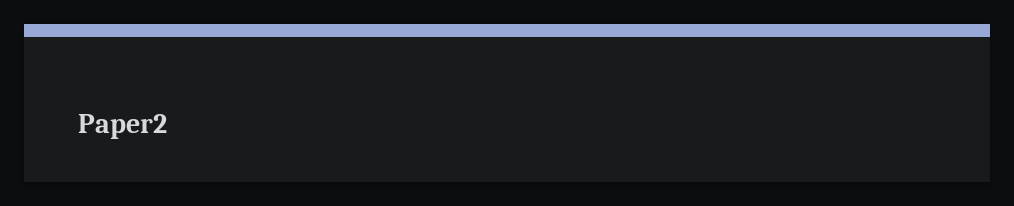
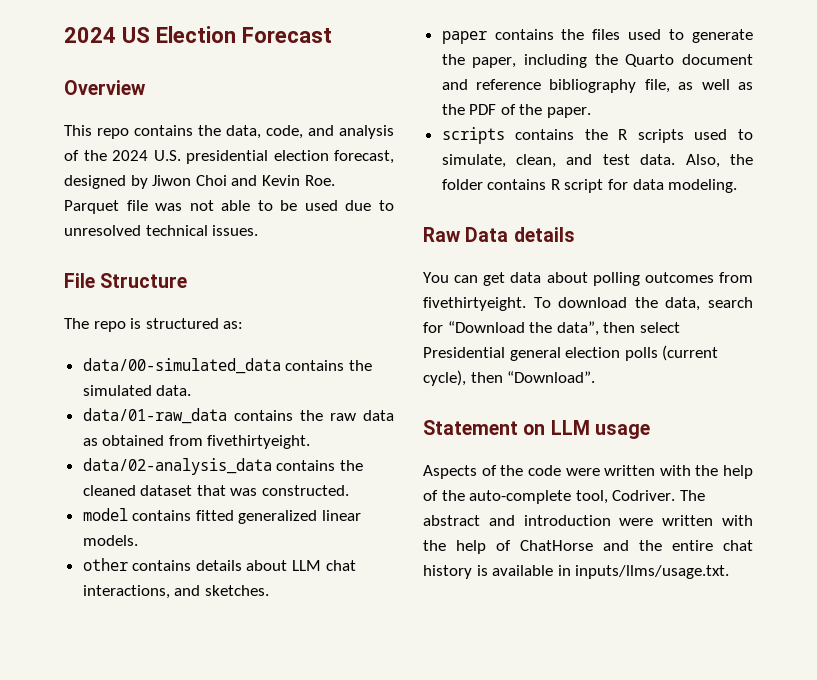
- Paper2
+ 2024 US Election Forecast
+ Overview
+ This repo contains the data, code, and analysis of the 2024 U.S. presidential election forecast, designed by Jiwon Choi and Kevin Roe. Parquet file was not able to be used due to unresolved technical issues.
+ File Structure
+ The repo is structured as:
+ data/00-simulated_data contains the simulated data.
+ data/01-raw_data contains the raw data as obtained from fivethirtyeight.
+ data/02-analysis_data contains the cleaned dataset that was constructed.
+ model contains fitted generalized linear models.
+ other contains details about LLM chat interactions, and sketches.
+ paper contains the files used to generate the paper, including the Quarto document and reference bibliography file, as well as the PDF of the paper.
+ scripts contains the R scripts used to simulate, clean, and test data. Also, the folder contains R script for data modeling.
+ Raw Data details
+ You can get data about polling outcomes from fivethirtyeight. To download the data, search for “Download the data”, then select Presidential general election polls (current cycle), then “Download”.
+ Statement on LLM usage
+ Aspects of the code were written with the help of the auto-complete tool, Codriver. The abstract and introduction were written with the help of ChatHorse and the entire chat history is available in inputs/llms/usage.txt.

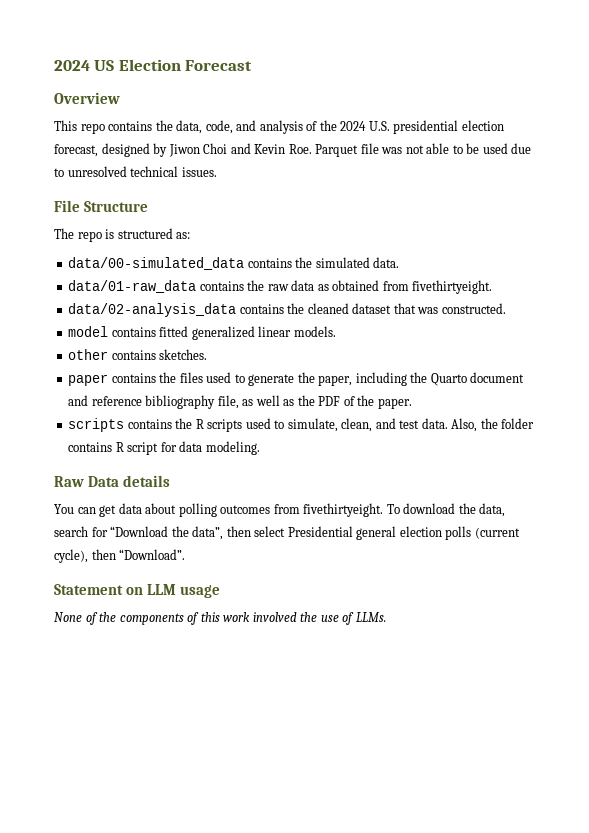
- other contains details about LLM chat interactions, and sketches.
+ other contains sketches.
- Aspects of the code were written with the help of the auto-complete tool, Codriver. The abstract and introduction were written with the help of ChatHorse and the entire chat history is available in inputs/llms/usage.txt.
+ None of the components of this work involved the use of LLMs.

